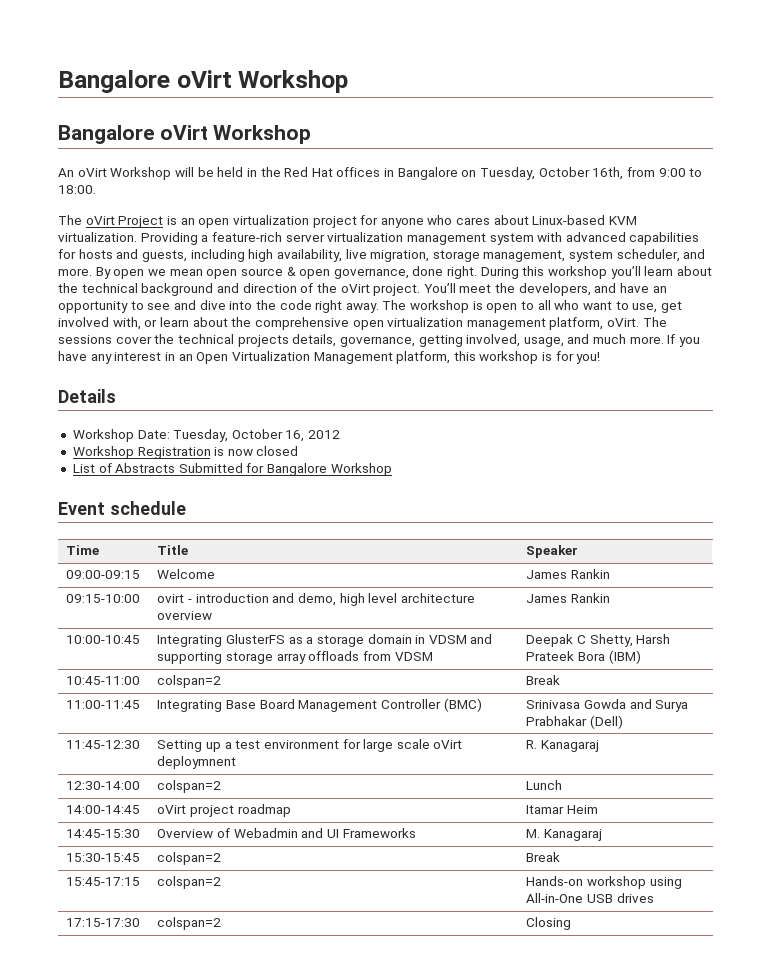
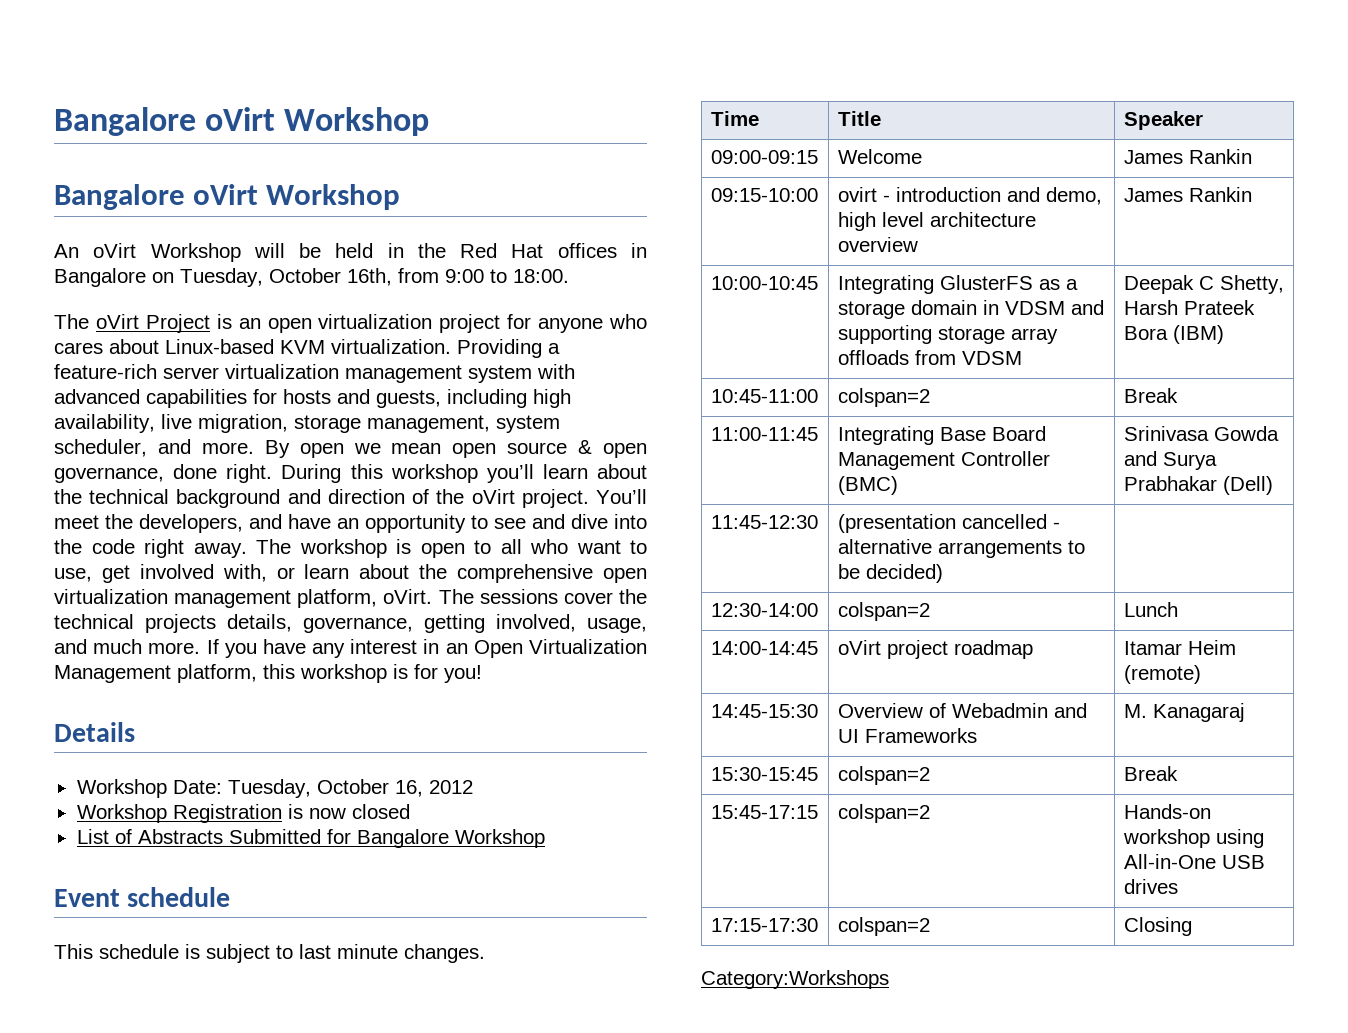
+ This schedule is subject to last minute changes.
- 11:45-12:30 | Setting up a test environment for large scale oVirt deploymnent | R. Kanagaraj
+ 11:45-12:30 | (presentation cancelled - alternative arrangements to be decided) |
- 14:00-14:45 | oVirt project roadmap | Itamar Heim
+ 14:00-14:45 | oVirt project roadmap | Itamar Heim (remote)
+ Category:Workshops

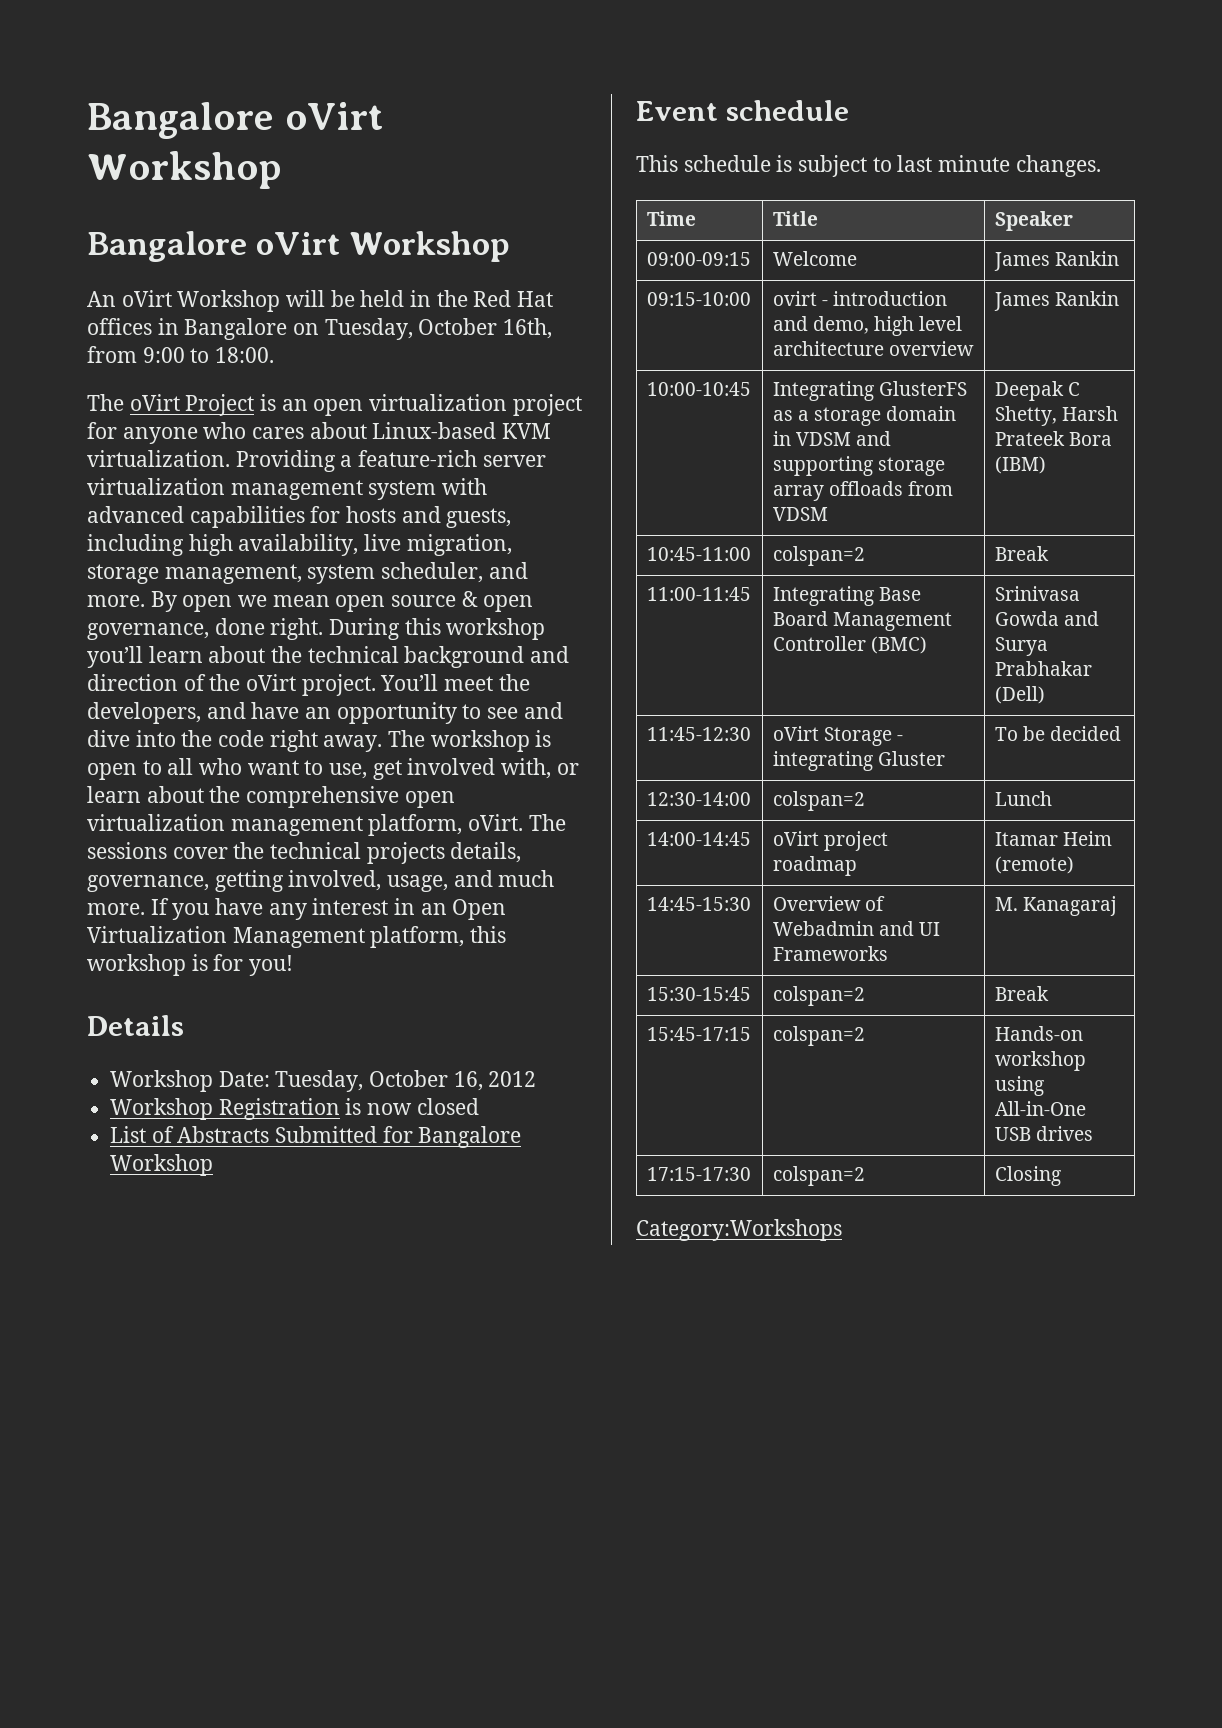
- 11:45-12:30 | (presentation cancelled - alternative arrangements to be decided) |
+ 11:45-12:30 | oVirt Storage - integrating Gluster | To be decided

